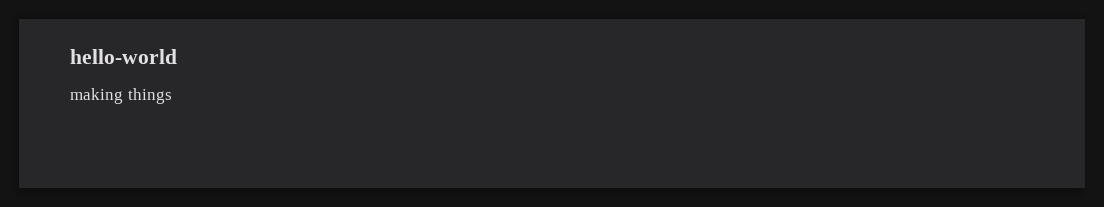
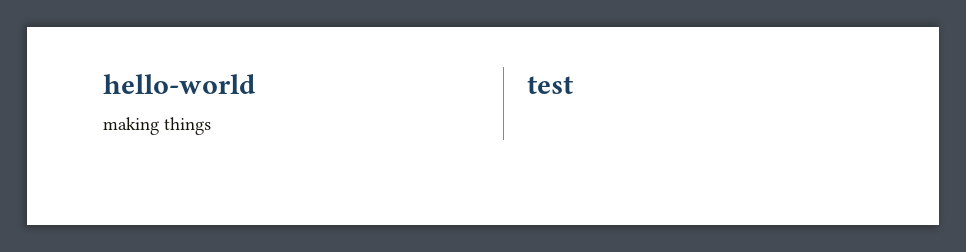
+ test

